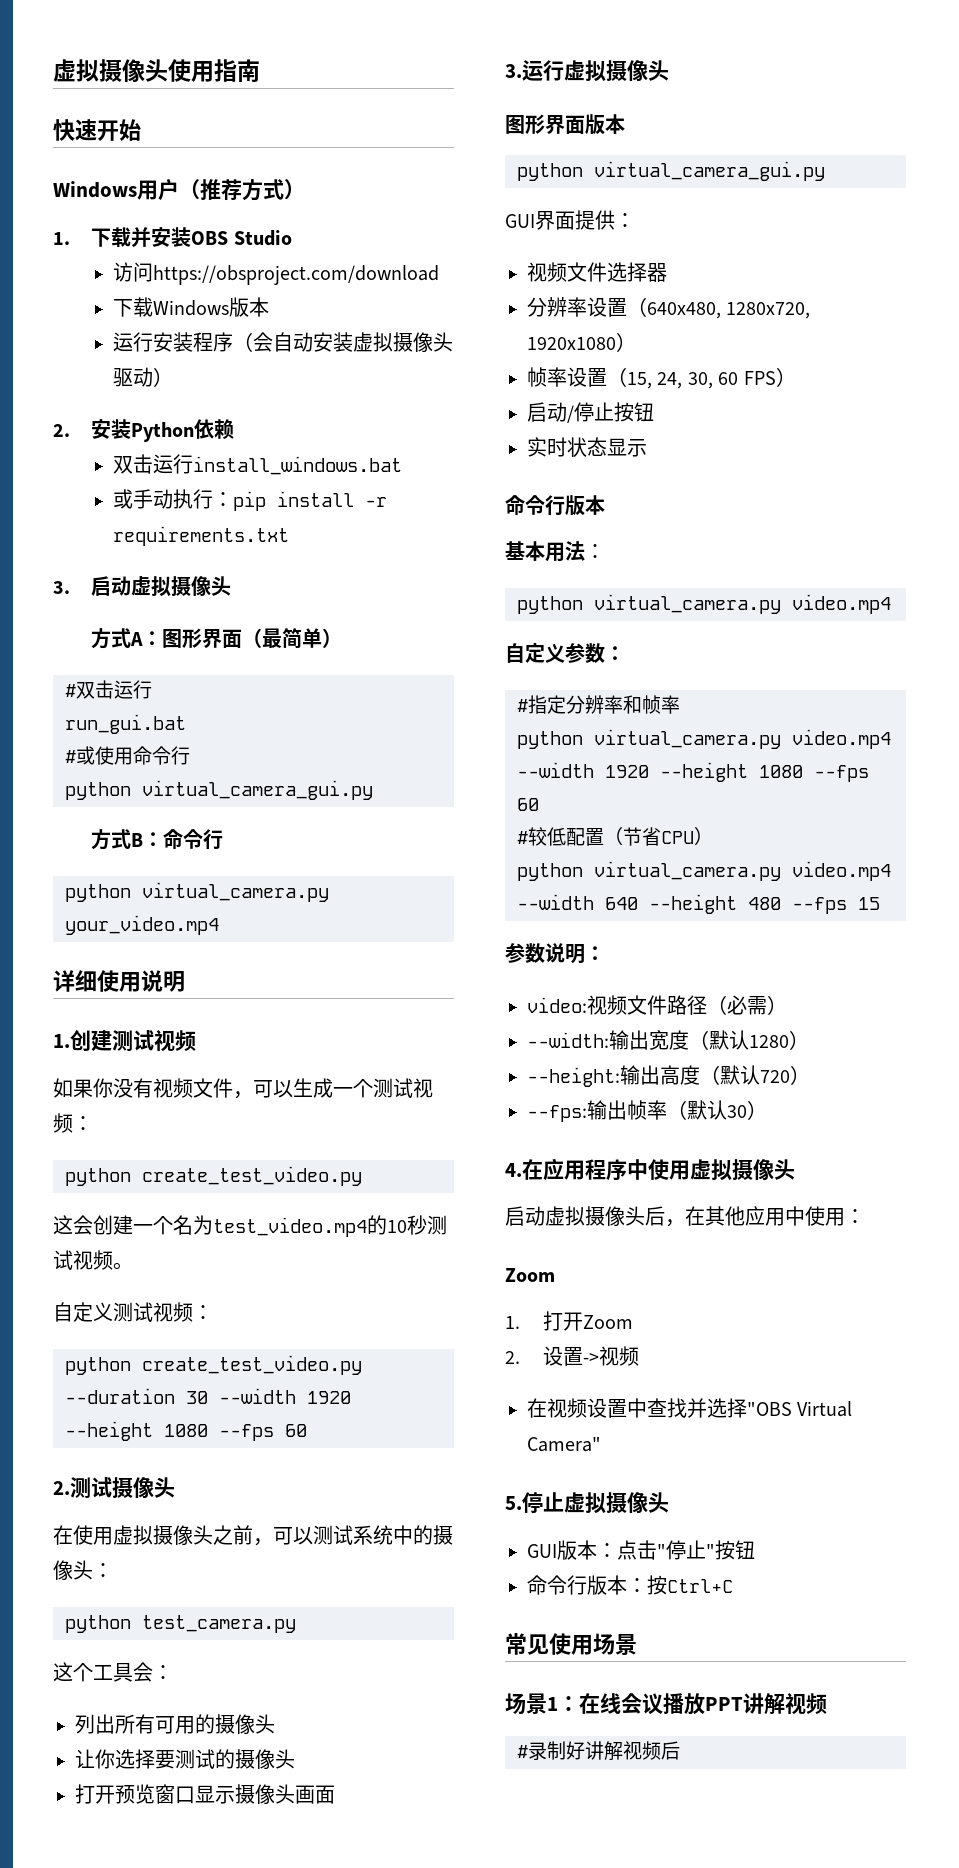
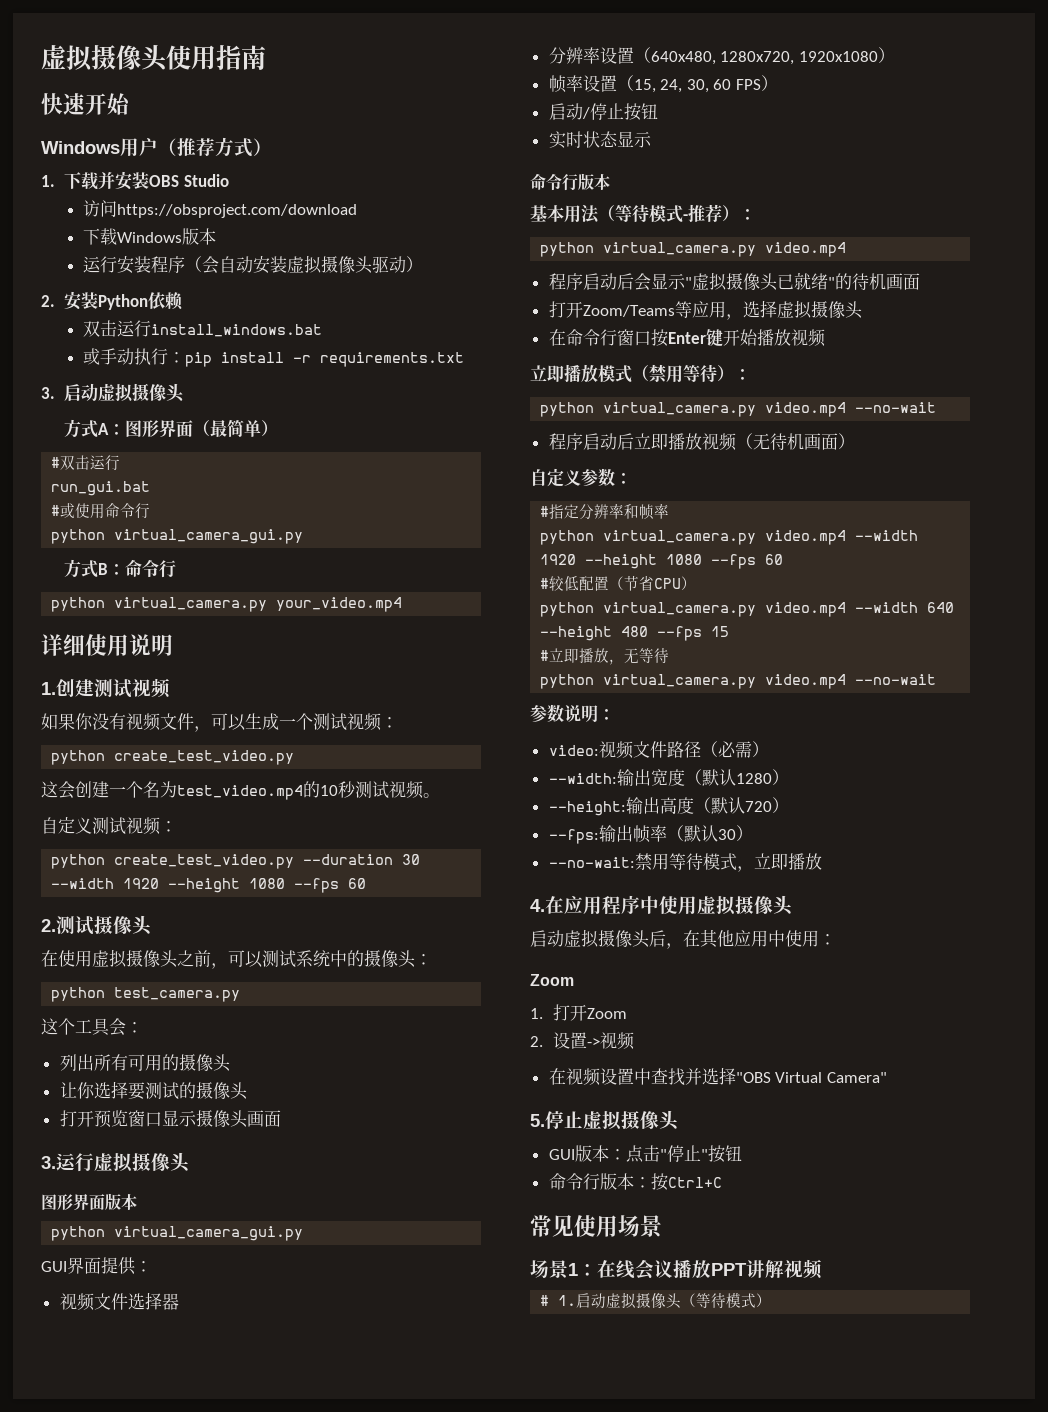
- 基本用法：
+ 基本用法（等待模式-推荐）：
  python virtual_camera.py video.mp4
+ 程序启动后会显示"虚拟摄像头已就绪"的待机画面
+ 打开Zoom/Teams等应用，选择虚拟摄像头
+ 在命令行窗口按Enter键开始播放视频
+ 立即播放模式（禁用等待）：
+ python virtual_camera.py video.mp4 --no-wait
+ 程序启动后立即播放视频（无待机画面）
+ #立即播放，无等待
+ python virtual_camera.py video.mp4 --no-wait
+ --no-wait:禁用等待模式，立即播放
- #录制好讲解视频后
+ # 1.启动虚拟摄像头（等待模式）

